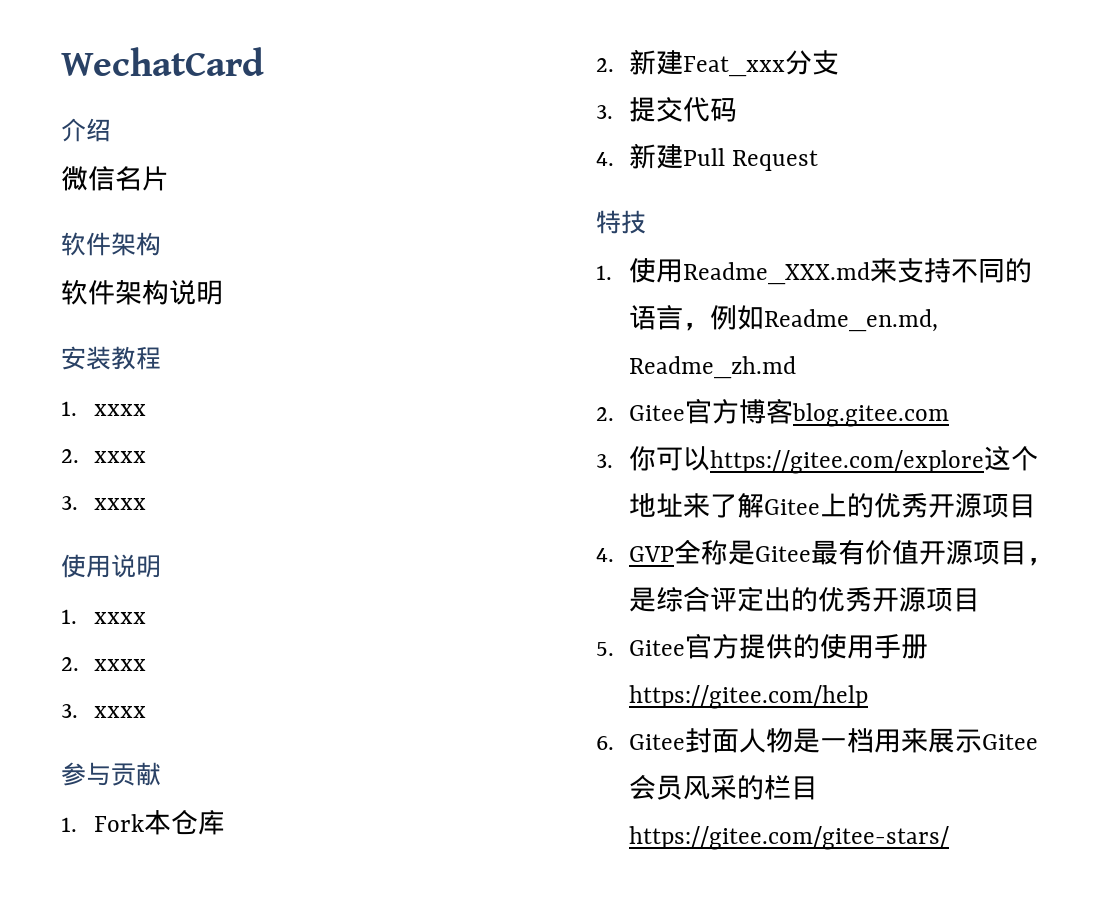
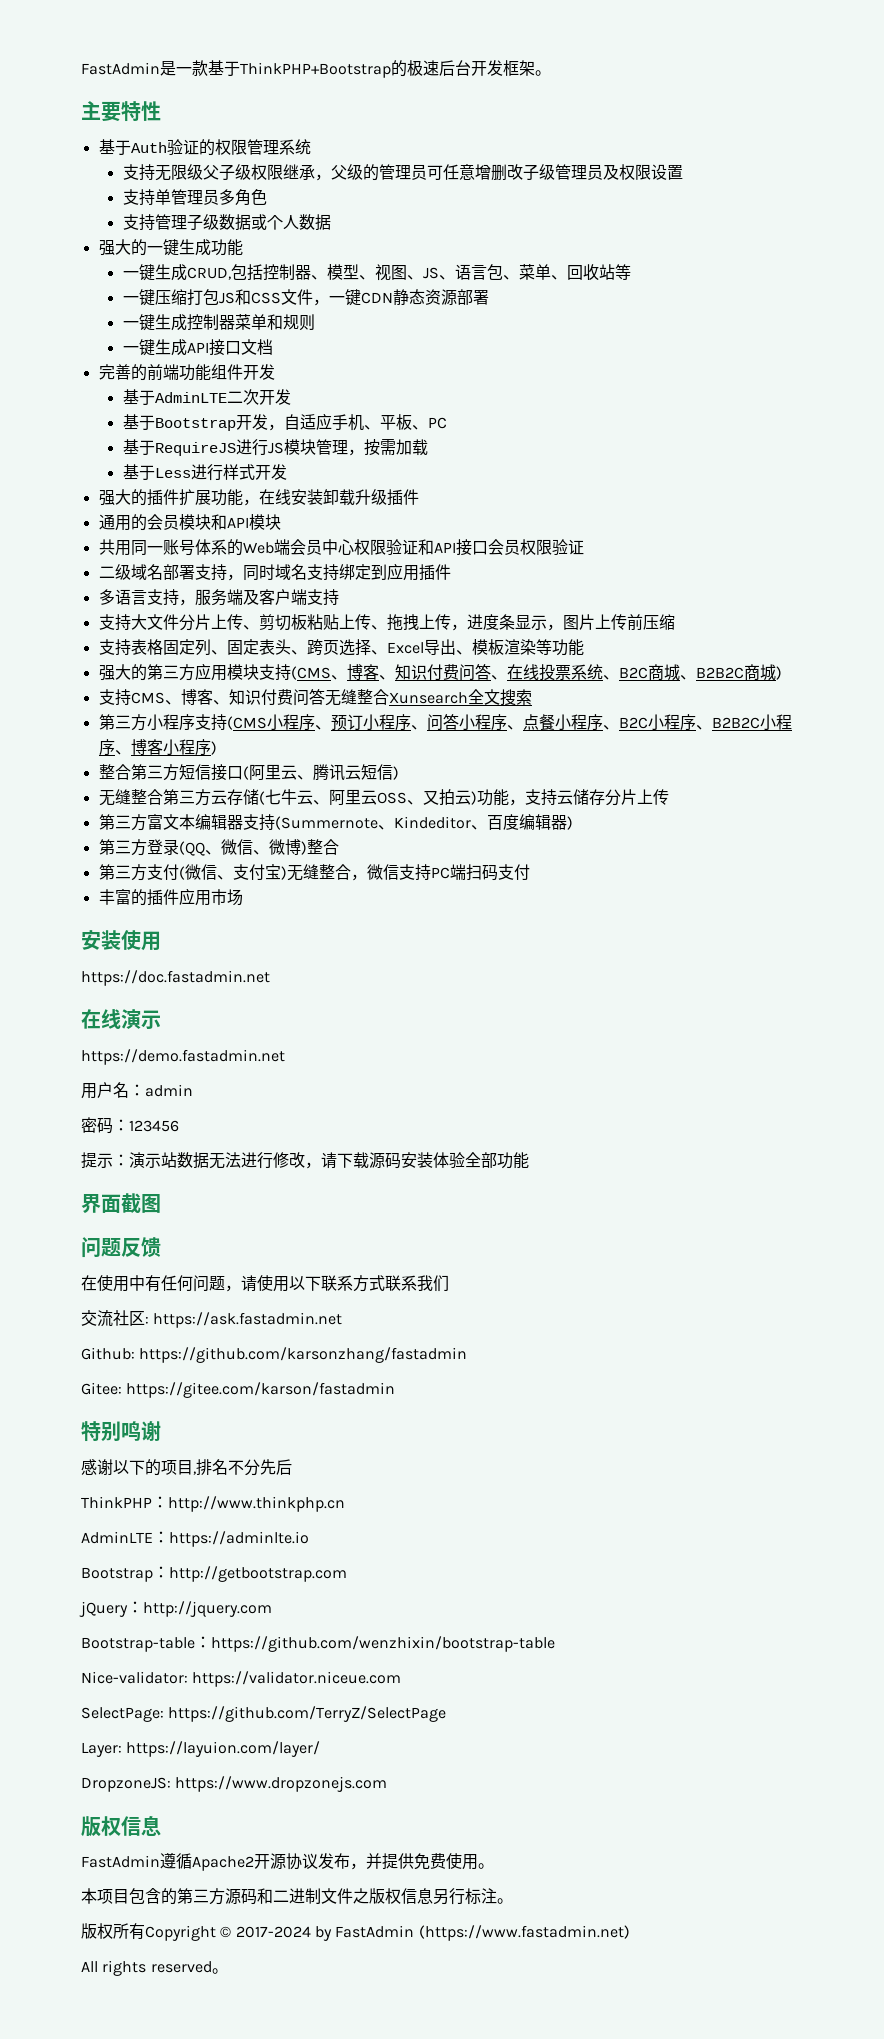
- WechatCard
- 介绍
- 微信名片
- 软件架构
- 软件架构说明
- 安装教程
- 1. xxxx
- 2. xxxx
- 3. xxxx
- 使用说明
- 1. xxxx
- 2. xxxx
- 3. xxxx
- 参与贡献
- 1. Fork本仓库
- 2.新建Feat_xxx分支
- 3.提交代码
- 4.新建Pull Request
- 特技
- 1.使用Readme_XXX.md来支持不同的语言，例如Readme_en.md, Readme_zh.md
- 2. Gitee官方博客blog.gitee.com
- 3.你可以https://gitee.com/explore这个地址来了解Gitee上的优秀开源项目
- 4. GVP全称是Gitee最有价值开源项目，是综合评定出的优秀开源项目
- 5. Gitee官方提供的使用手册https://gitee.com/help
- 6. Gitee封面人物是一档用来展示Gitee会员风采的栏目https://gitee.com/gitee-stars/
+ FastAdmin是一款基于ThinkPHP+Bootstrap的极速后台开发框架。
+ 主要特性
+ 基于Auth验证的权限管理系统
+ 支持无限级父子级权限继承，父级的管理员可任意增删改子级管理员及权限设置
+ 支持单管理员多角色
+ 支持管理子级数据或个人数据
+ 强大的一键生成功能
+ 一键生成CRUD,包括控制器、模型、视图、JS、语言包、菜单、回收站等
+ 一键压缩打包JS和CSS文件，一键CDN静态资源部署
+ 一键生成控制器菜单和规则
+ 一键生成API接口文档
+ 完善的前端功能组件开发
+ 基于AdminLTE二次开发
+ 基于Bootstrap开发，自适应手机、平板、PC
+ 基于RequireJS进行JS模块管理，按需加载
+ 基于Less进行样式开发
+ 强大的插件扩展功能，在线安装卸载升级插件
+ 通用的会员模块和API模块
+ 共用同一账号体系的Web端会员中心权限验证和API接口会员权限验证
+ 二级域名部署支持，同时域名支持绑定到应用插件
+ 多语言支持，服务端及客户端支持
+ 支持大文件分片上传、剪切板粘贴上传、拖拽上传，进度条显示，图片上传前压缩
+ 支持表格固定列、固定表头、跨页选择、Excel导出、模板渲染等功能
+ 强大的第三方应用模块支持(CMS、博客、知识付费问答、在线投票系统、B2C商城、B2B2C商城)
+ 支持CMS、博客、知识付费问答无缝整合Xunsearch全文搜索
+ 第三方小程序支持(CMS小程序、预订小程序、问答小程序、点餐小程序、B2C小程序、B2B2C小程序、博客小程序)
+ 整合第三方短信接口(阿里云、腾讯云短信)
+ 无缝整合第三方云存储(七牛云、阿里云OSS、又拍云)功能，支持云储存分片上传
+ 第三方富文本编辑器支持(Summernote、Kindeditor、百度编辑器)
+ 第三方登录(QQ、微信、微博)整合
+ 第三方支付(微信、支付宝)无缝整合，微信支持PC端扫码支付
+ 丰富的插件应用市场
+ 安装使用
+ https://doc.fastadmin.net
+ 在线演示
+ https://demo.fastadmin.net
+ 用户名：admin
+ 密码：123456
+ 提示：演示站数据无法进行修改，请下载源码安装体验全部功能
+ 界面截图
+ 问题反馈
+ 在使用中有任何问题，请使用以下联系方式联系我们
+ 交流社区: https://ask.fastadmin.net
+ Github: https://github.com/karsonzhang/fastadmin
+ Gitee: https://gitee.com/karson/fastadmin
+ 特别鸣谢
+ 感谢以下的项目,排名不分先后
+ ThinkPHP：http://www.thinkphp.cn
+ AdminLTE：https://adminlte.io
+ Bootstrap：http://getbootstrap.com
+ jQuery：http://jquery.com
+ Bootstrap-table：https://github.com/wenzhixin/bootstrap-table
+ Nice-validator: https://validator.niceue.com
+ SelectPage: https://github.com/TerryZ/SelectPage
+ Layer: https://layuion.com/layer/
+ DropzoneJS: https://www.dropzonejs.com
+ 版权信息
+ FastAdmin遵循Apache2开源协议发布，并提供免费使用。
+ 本项目包含的第三方源码和二进制文件之版权信息另行标注。
+ 版权所有Copyright © 2017-2024 by FastAdmin (https://www.fastadmin.net)
+ All rights reserved。

